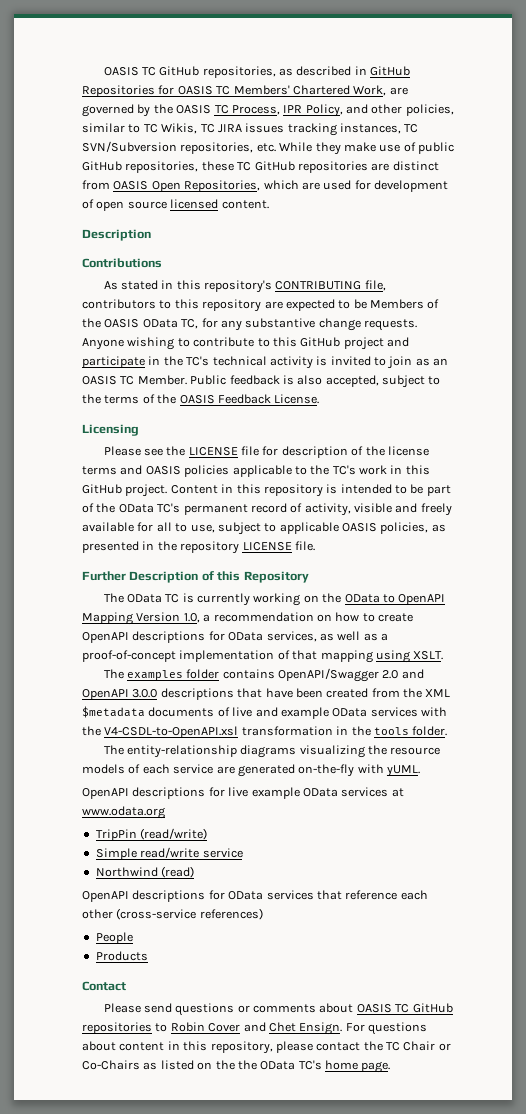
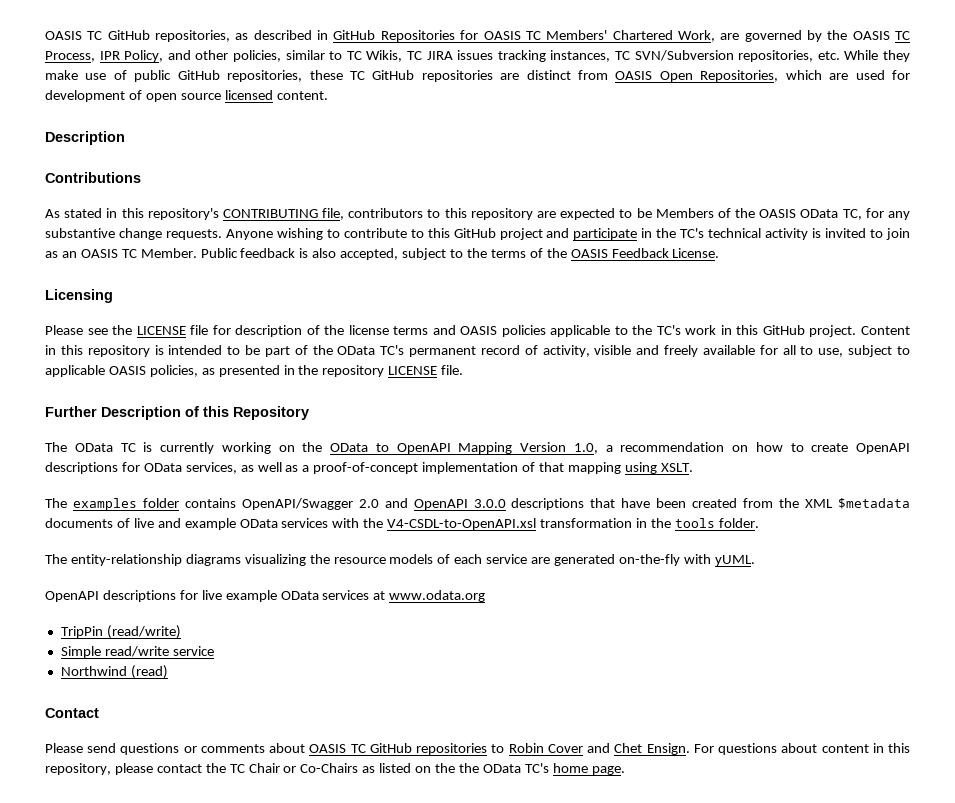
- OpenAPI descriptions for OData services that reference each other (cross-service references)
- People
- Products

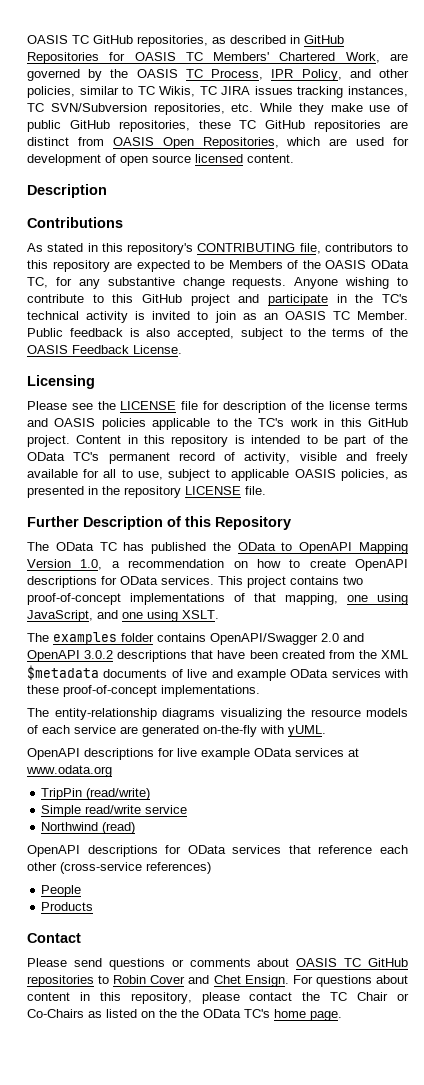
- The OData TC is currently working on the OData to OpenAPI Mapping Version 1.0, a recommendation on how to create OpenAPI descriptions for OData services, as well as a proof-of-concept implementation of that mapping using XSLT.
+ The OData TC has published the OData to OpenAPI Mapping Version 1.0, a recommendation on how to create OpenAPI descriptions for OData services. This project contains two proof-of-concept implementations of that mapping, one using JavaScript, and one using XSLT.
- The examples folder contains OpenAPI/Swagger 2.0 and OpenAPI 3.0.0 descriptions that have been created from the XML $metadata documents of live and example OData services with the V4-CSDL-to-OpenAPI.xsl transformation in the tools folder.
+ The examples folder contains OpenAPI/Swagger 2.0 and OpenAPI 3.0.2 descriptions that have been created from the XML $metadata documents of live and example OData services with these proof-of-concept implementations.
+ OpenAPI descriptions for OData services that reference each other (cross-service references)
+ People
+ Products

